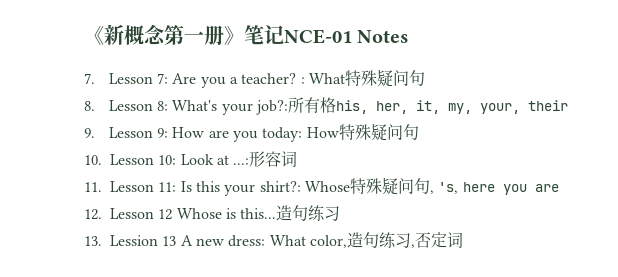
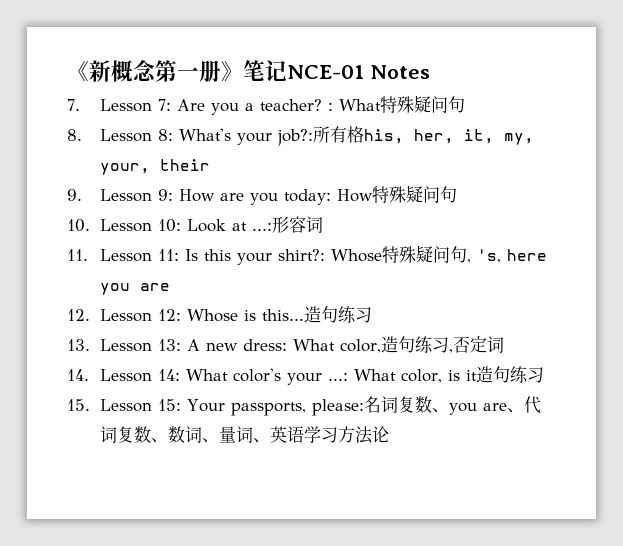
- 12. Lesson 12 Whose is this...
+ 12. Lesson 12: Whose is this...
- 13. Lession 13 A new dress: What color,造句练习,否定词
+ 13. Lesson 13: A new dress: What color,造句练习,否定词
+ 14. Lesson 14: What color's your ...: What color, is it造句练习
+ 15. Lesson 15: Your passports, please:名词复数、you are、代词复数、数词、量词、英语学习方法论

